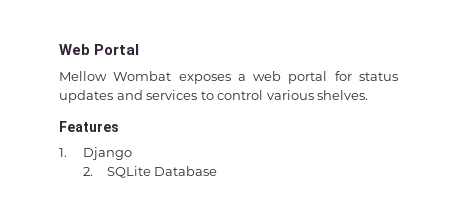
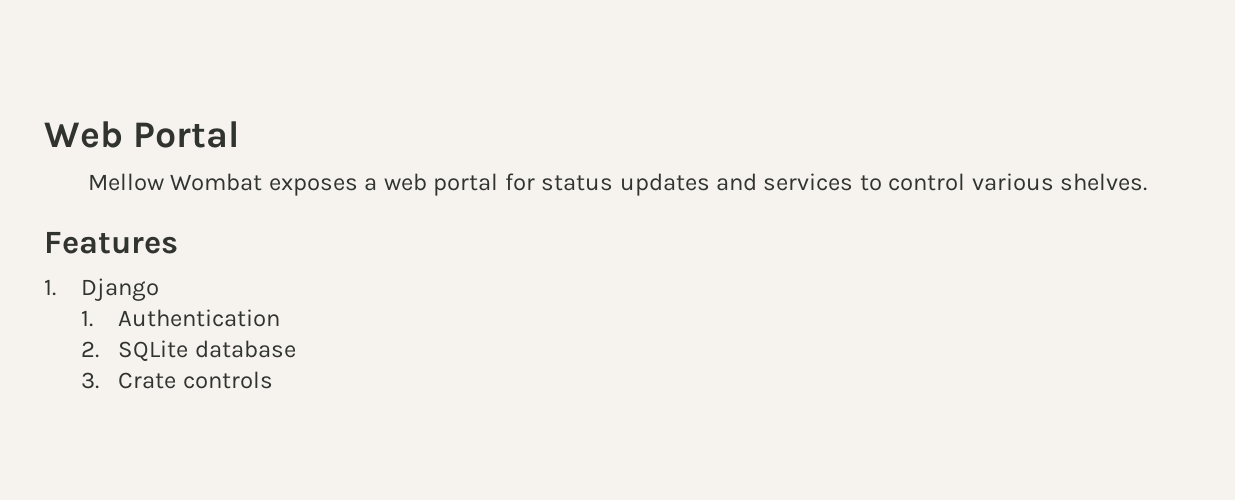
- 2. SQLite Database
+ 1. Authentication
+ 2. SQLite database
+ 3. Crate controls

